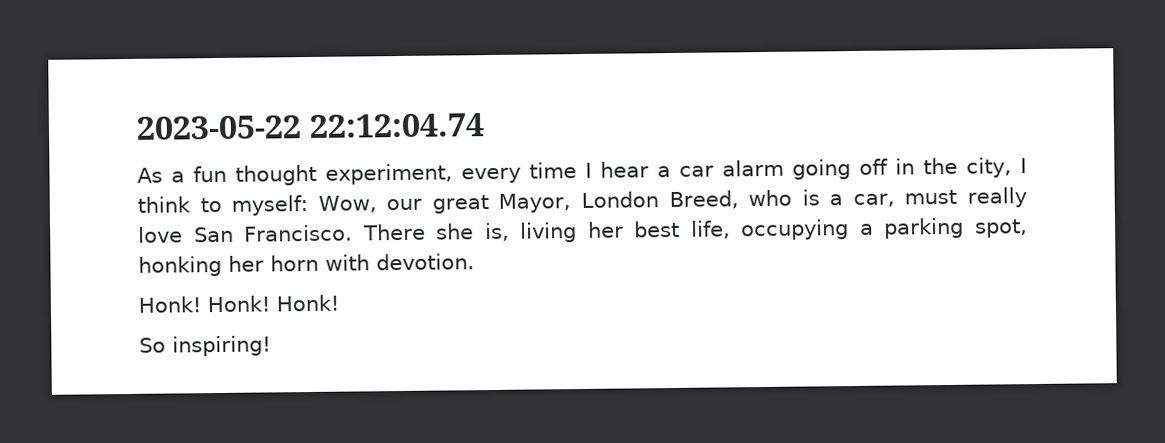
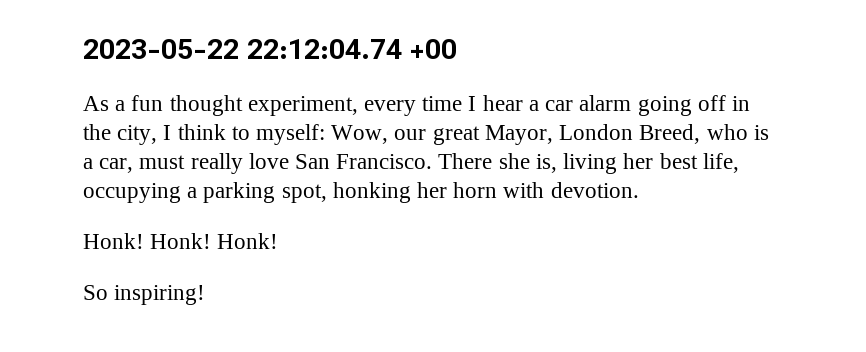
- 2023-05-22 22:12:04.74
+ 2023-05-22 22:12:04.74 +00

